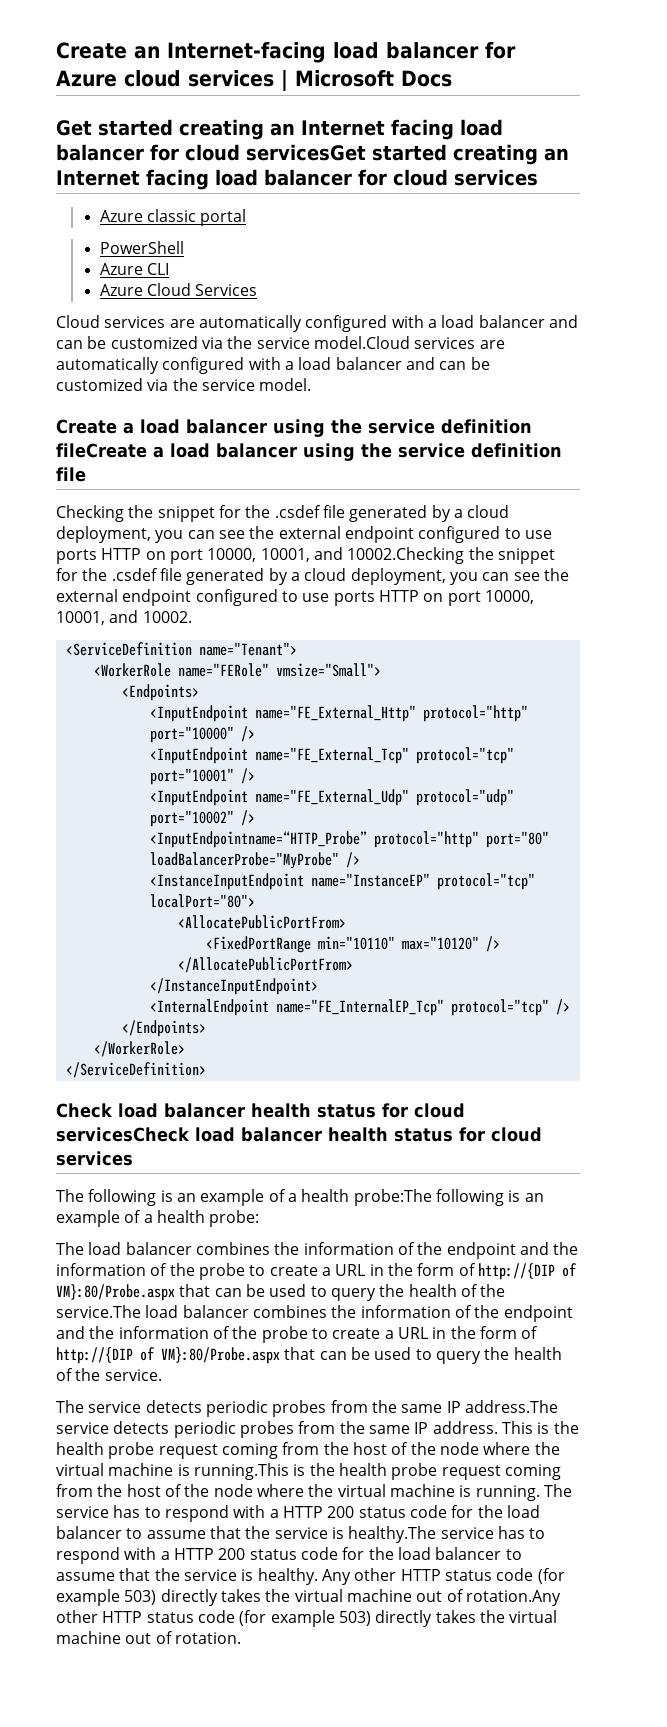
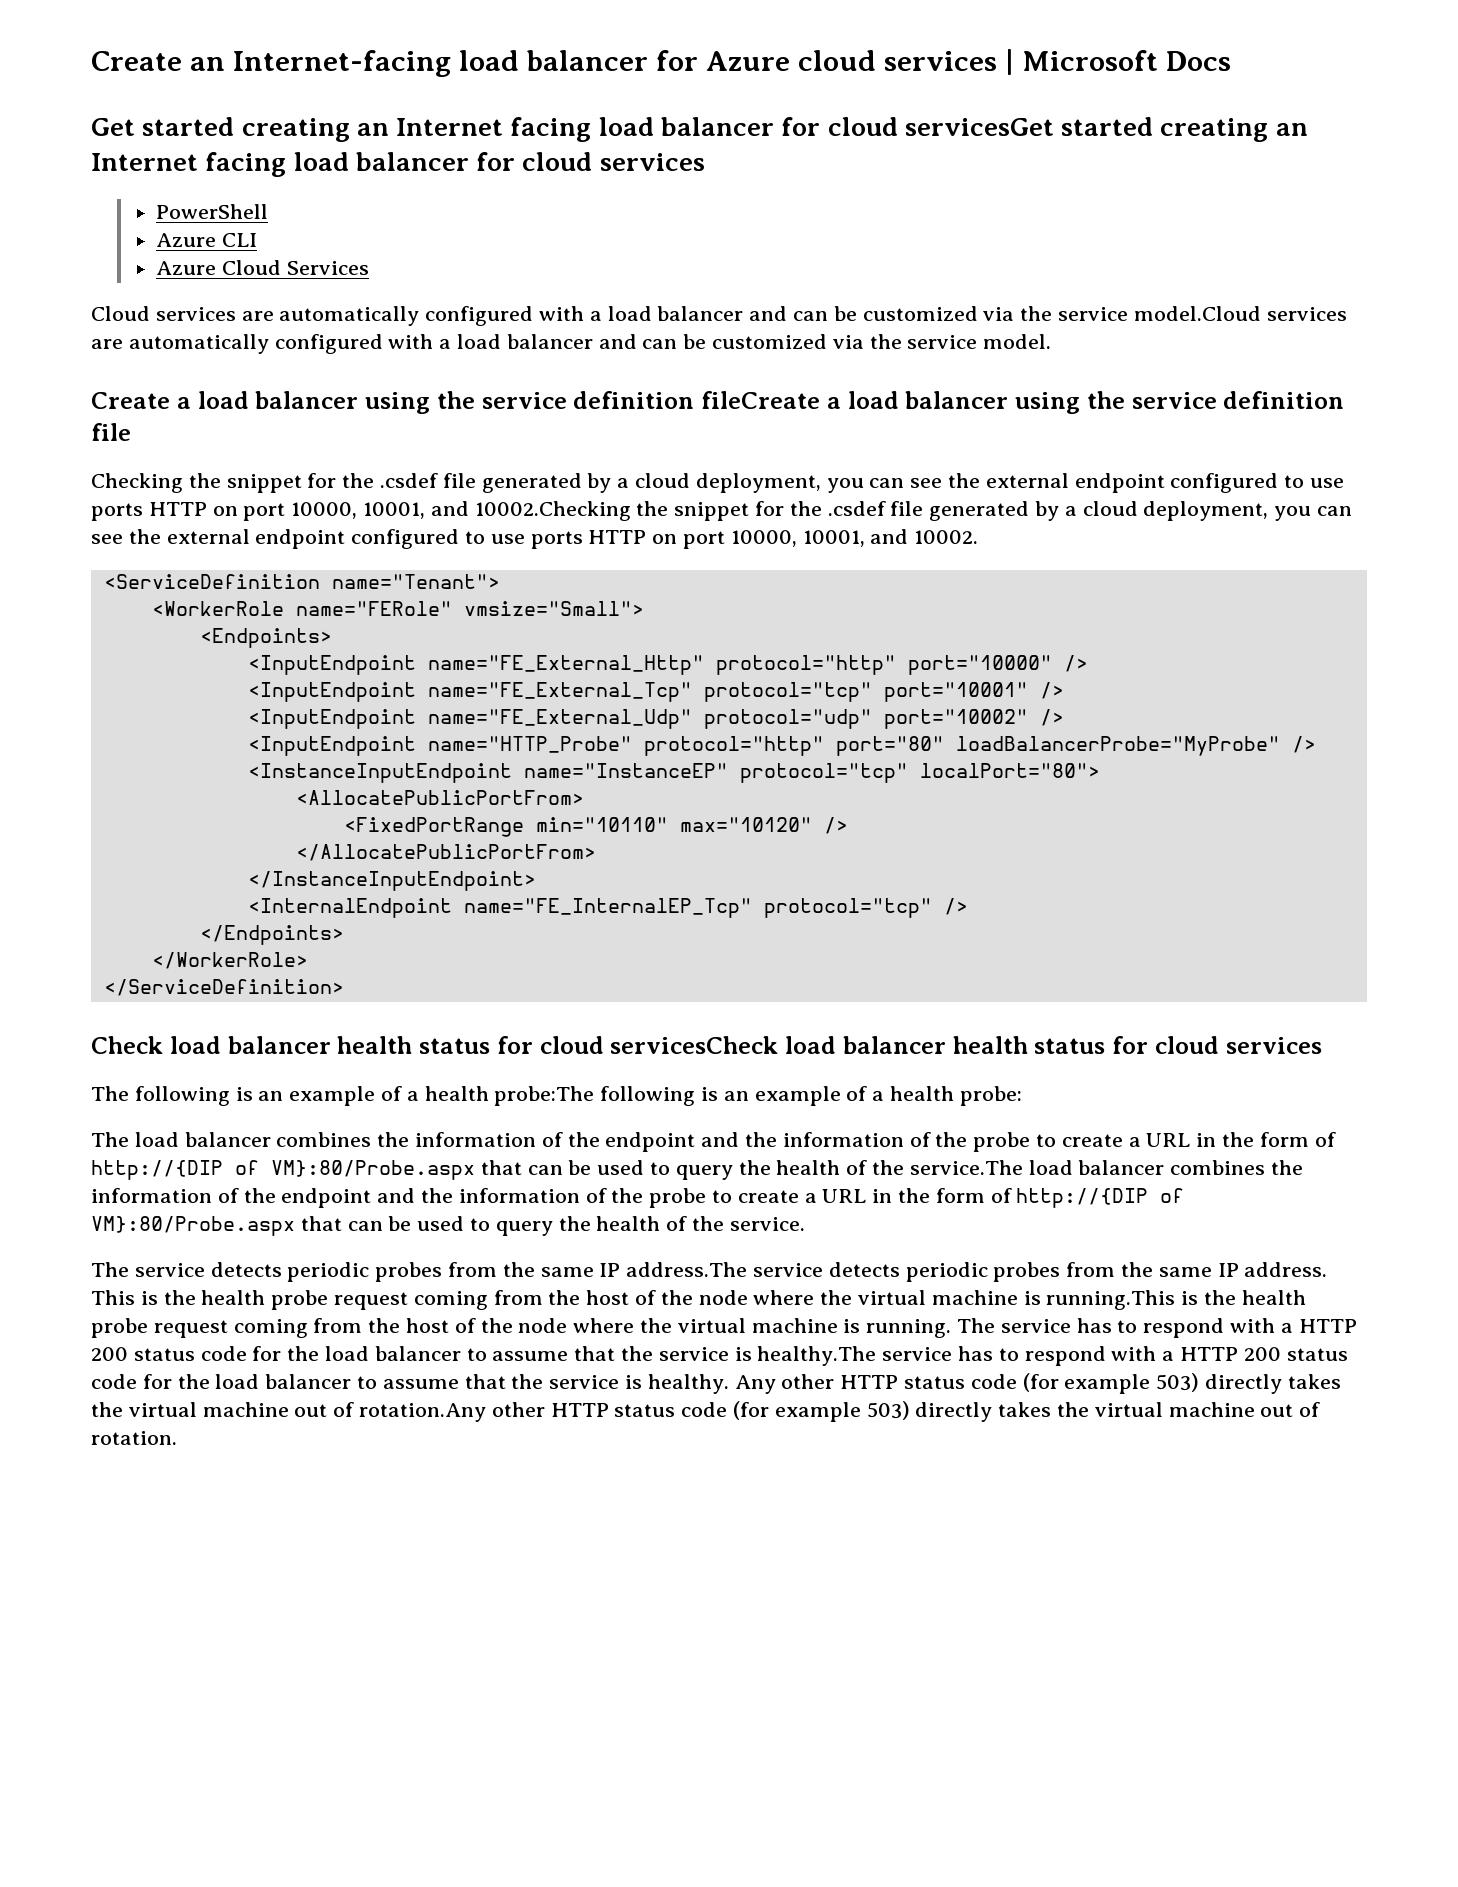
- Azure classic portal
- <InputEndpointname=“HTTP_Probe” protocol="http" port="80" loadBalancerProbe="MyProbe" />
+ <InputEndpoint name="HTTP_Probe" protocol="http" port="80" loadBalancerProbe="MyProbe" />

